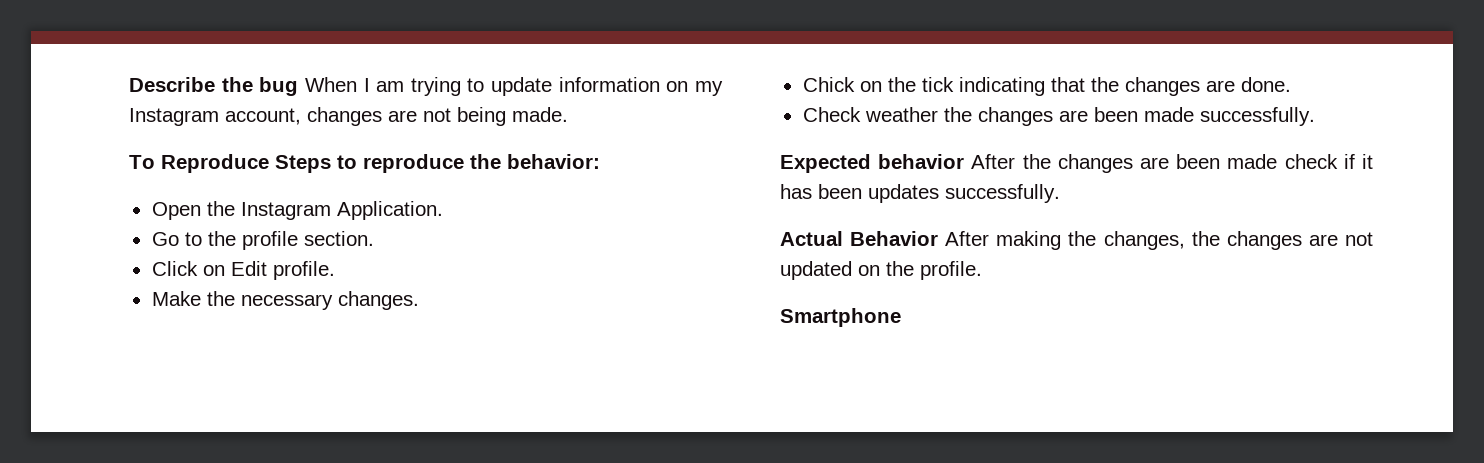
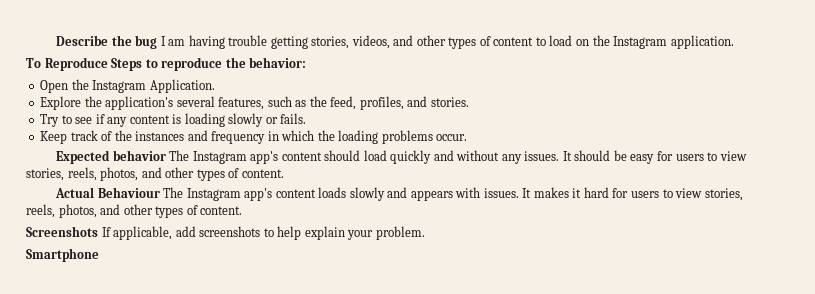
- Describe the bug When I am trying to update information on my Instagram account, changes are not being made.
+ Describe the bug I am having trouble getting stories, videos, and other types of content to load on the Instagram application.
- Go to the profile section.
- Click on Edit profile.
- Make the necessary changes.
- Chick on the tick indicating that the changes are done.
- Check weather the changes are been made successfully.
- Expected behavior After the changes are been made check if it has been updates successfully.
- Actual Behavior After making the changes, the changes are not updated on the profile.
+ Explore the application's several features, such as the feed, profiles, and stories.
+ Try to see if any content is loading slowly or fails.
+ Keep track of the instances and frequency in which the loading problems occur.
+ Expected behavior The Instagram app's content should load quickly and without any issues. It should be easy for users to view stories, reels, photos, and other types of content.
+ Actual Behaviour The Instagram app's content loads slowly and appears with issues. It makes it hard for users to view stories, reels, photos, and other types of content.
+ Screenshots If applicable, add screenshots to help explain your problem.

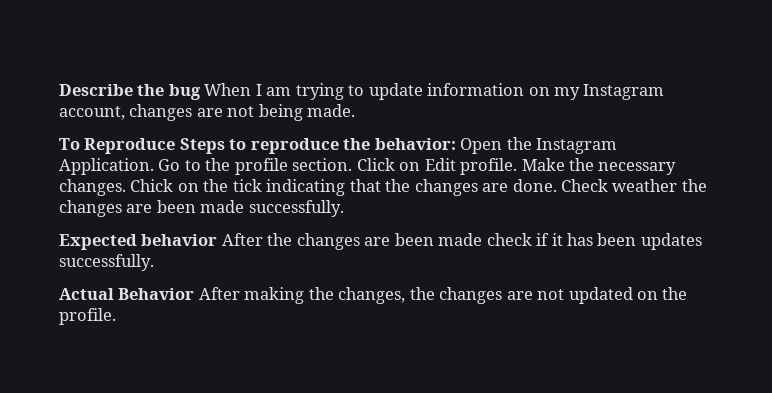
- Describe the bug I am having trouble getting stories, videos, and other types of content to load on the Instagram application.
+ Describe the bug When I am trying to update information on my Instagram account, changes are not being made.
- To Reproduce Steps to reproduce the behavior:
- Open the Instagram Application.
- Explore the application's several features, such as the feed, profiles, and stories.
- Try to see if any content is loading slowly or fails.
- Keep track of the instances and frequency in which the loading problems occur.
- Expected behavior The Instagram app's content should load quickly and without any issues. It should be easy for users to view stories, reels, photos, and other types of content.
- Actual Behaviour The Instagram app's content loads slowly and appears with issues. It makes it hard for users to view stories, reels, photos, and other types of content.
- Screenshots If applicable, add screenshots to help explain your problem.
- Smartphone
+ To Reproduce Steps to reproduce the behavior: Open the Instagram Application. Go to the profile section. Click on Edit profile. Make the necessary changes. Chick on the tick indicating that the changes are done. Check weather the changes are been made successfully.
+ Expected behavior After the changes are been made check if it has been updates successfully.
+ Actual Behavior After making the changes, the changes are not updated on the profile.

